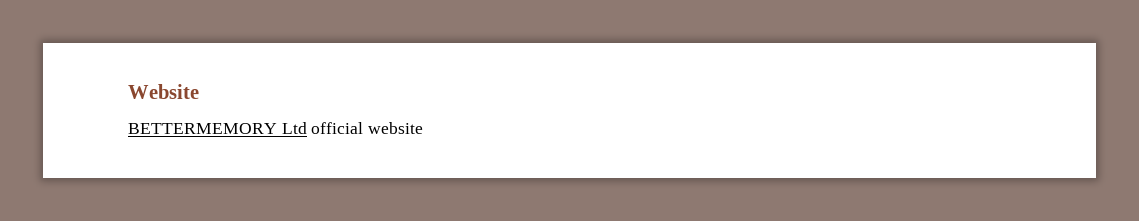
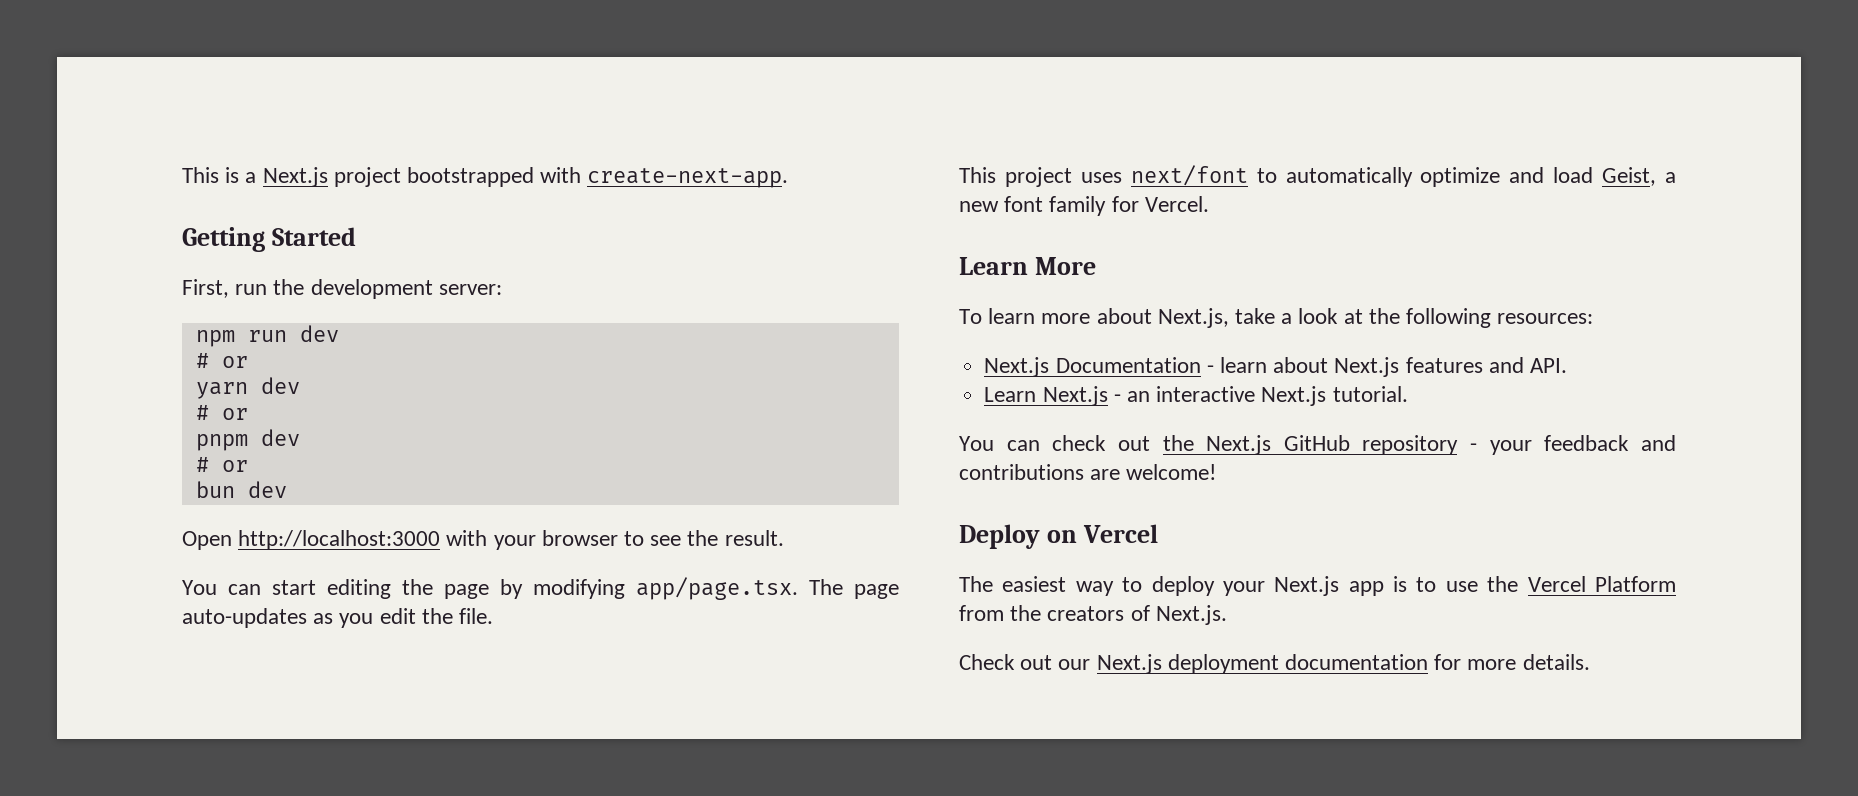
- Website
- BETTERMEMORY Ltd official website
+ This is a Next.js project bootstrapped with create-next-app.
+ Getting Started
+ First, run the development server:
+ npm run dev
+ # or
+ yarn dev
+ # or
+ pnpm dev
+ # or
+ bun dev
+ Open http://localhost:3000 with your browser to see the result.
+ You can start editing the page by modifying app/page.tsx. The page auto-updates as you edit the file.
+ This project uses next/font to automatically optimize and load Geist, a new font family for Vercel.
+ Learn More
+ To learn more about Next.js, take a look at the following resources:
+ Next.js Documentation - learn about Next.js features and API.
+ Learn Next.js - an interactive Next.js tutorial.
+ You can check out the Next.js GitHub repository - your feedback and contributions are welcome!
+ Deploy on Vercel
+ The easiest way to deploy your Next.js app is to use the Vercel Platform from the creators of Next.js.
+ Check out our Next.js deployment documentation for more details.

